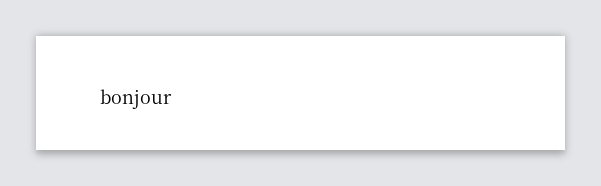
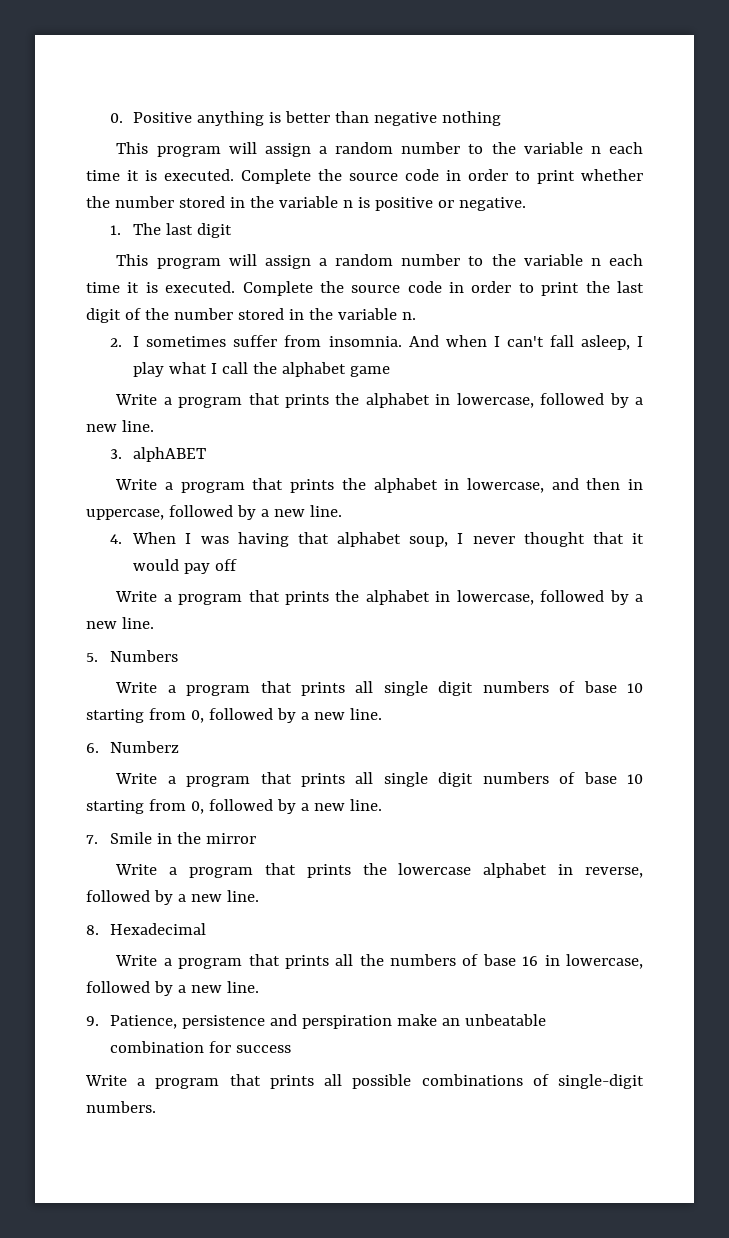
- bonjour
+ 0. Positive anything is better than negative nothing
+ This program will assign a random number to the variable n each time it is executed. Complete the source code in order to print whether the number stored in the variable n is positive or negative.
+ 1. The last digit
+ This program will assign a random number to the variable n each time it is executed. Complete the source code in order to print the last digit of the number stored in the variable n.
+ 2. I sometimes suffer from insomnia. And when I can't fall asleep, I play what I call the alphabet game
+ Write a program that prints the alphabet in lowercase, followed by a new line.
+ 3. alphABET
+ Write a program that prints the alphabet in lowercase, and then in uppercase, followed by a new line.
+ 4. When I was having that alphabet soup, I never thought that it would pay off
+ Write a program that prints the alphabet in lowercase, followed by a new line.
+ 5. Numbers
+ Write a program that prints all single digit numbers of base 10 starting from 0, followed by a new line.
+ 6. Numberz
+ Write a program that prints all single digit numbers of base 10 starting from 0, followed by a new line.
+ 7. Smile in the mirror
+ Write a program that prints the lowercase alphabet in reverse, followed by a new line.
+ 8. Hexadecimal
+ Write a program that prints all the numbers of base 16 in lowercase, followed by a new line.
+ 9. Patience, persistence and perspiration make an unbeatable combination for success
+ Write a program that prints all possible combinations of single-digit numbers.

